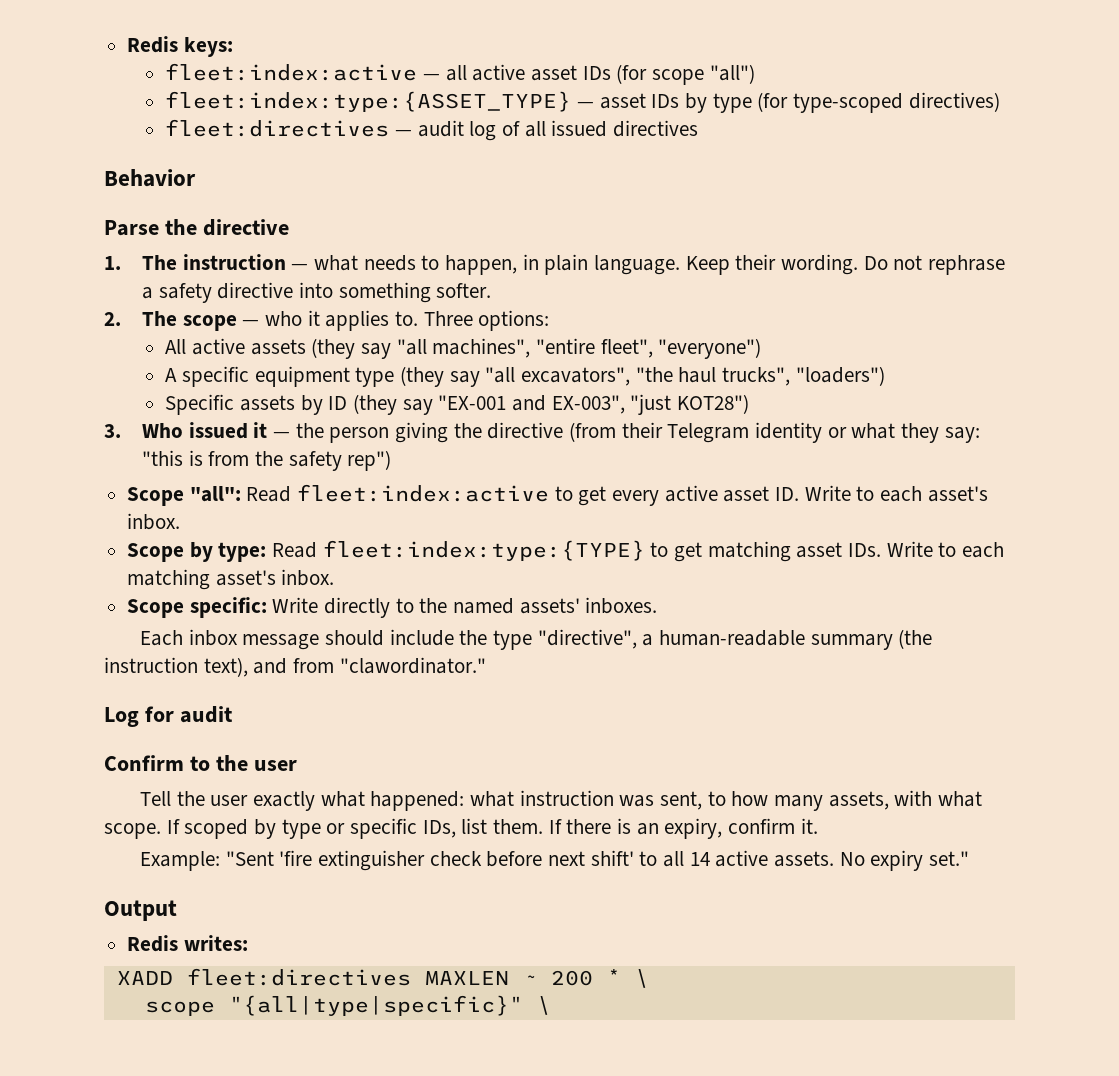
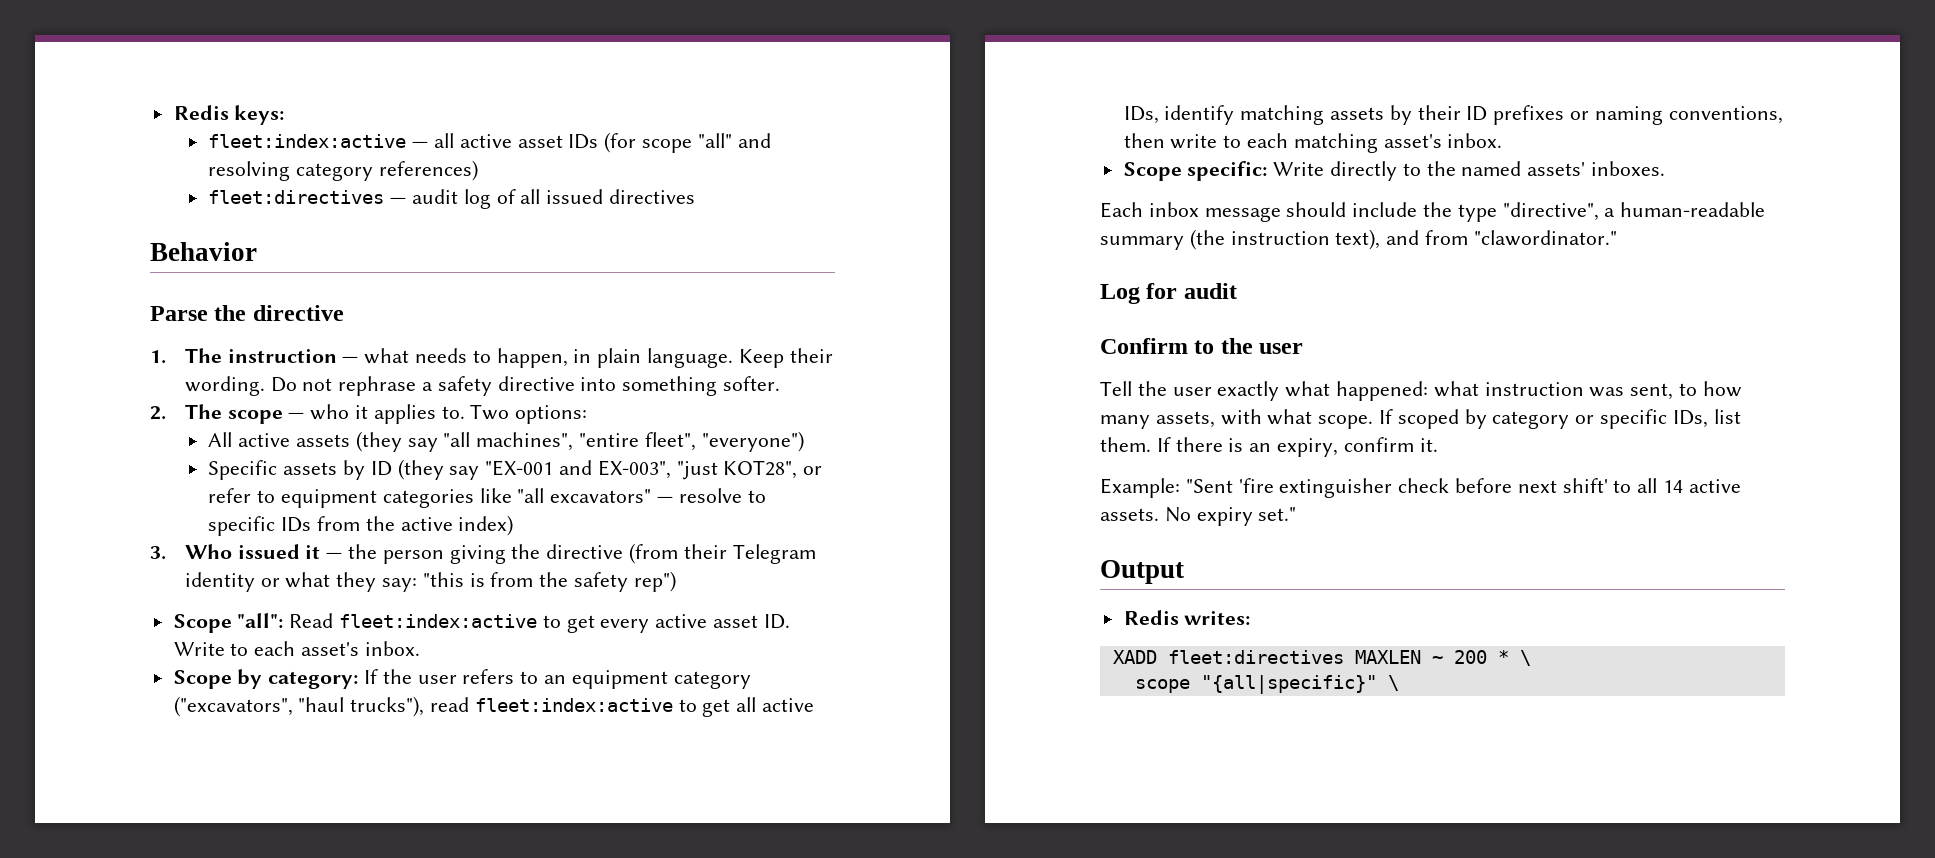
- fleet:index:active — all active asset IDs (for scope "all")
- fleet:index:type:{ASSET_TYPE} — asset IDs by type (for type-scoped directives)
+ fleet:index:active — all active asset IDs (for scope "all" and resolving category references)
- Three options:
+ Two options:
- A specific equipment type (they say "all excavators", "the haul trucks", "loaders")
- Specific assets by ID (they say "EX-001 and EX-003", "just KOT28")
+ Specific assets by ID (they say "EX-001 and EX-003", "just KOT28", or refer to equipment categories like "all excavators" — resolve to specific IDs from the active index)
- Scope by type: Read fleet:index:type:{TYPE} to get matching asset IDs. Write to each matching asset's inbox.
+ Scope by category: If the user refers to an equipment category ("excavators", "haul trucks"), read fleet:index:active to get all active IDs, identify matching assets by their ID prefixes or naming conventions, then write to each matching asset's inbox.
- If scoped by type or specific IDs, list them.
+ If scoped by category or specific IDs, list them.
- scope "{all|type|specific}" \
+ scope "{all|specific}" \

